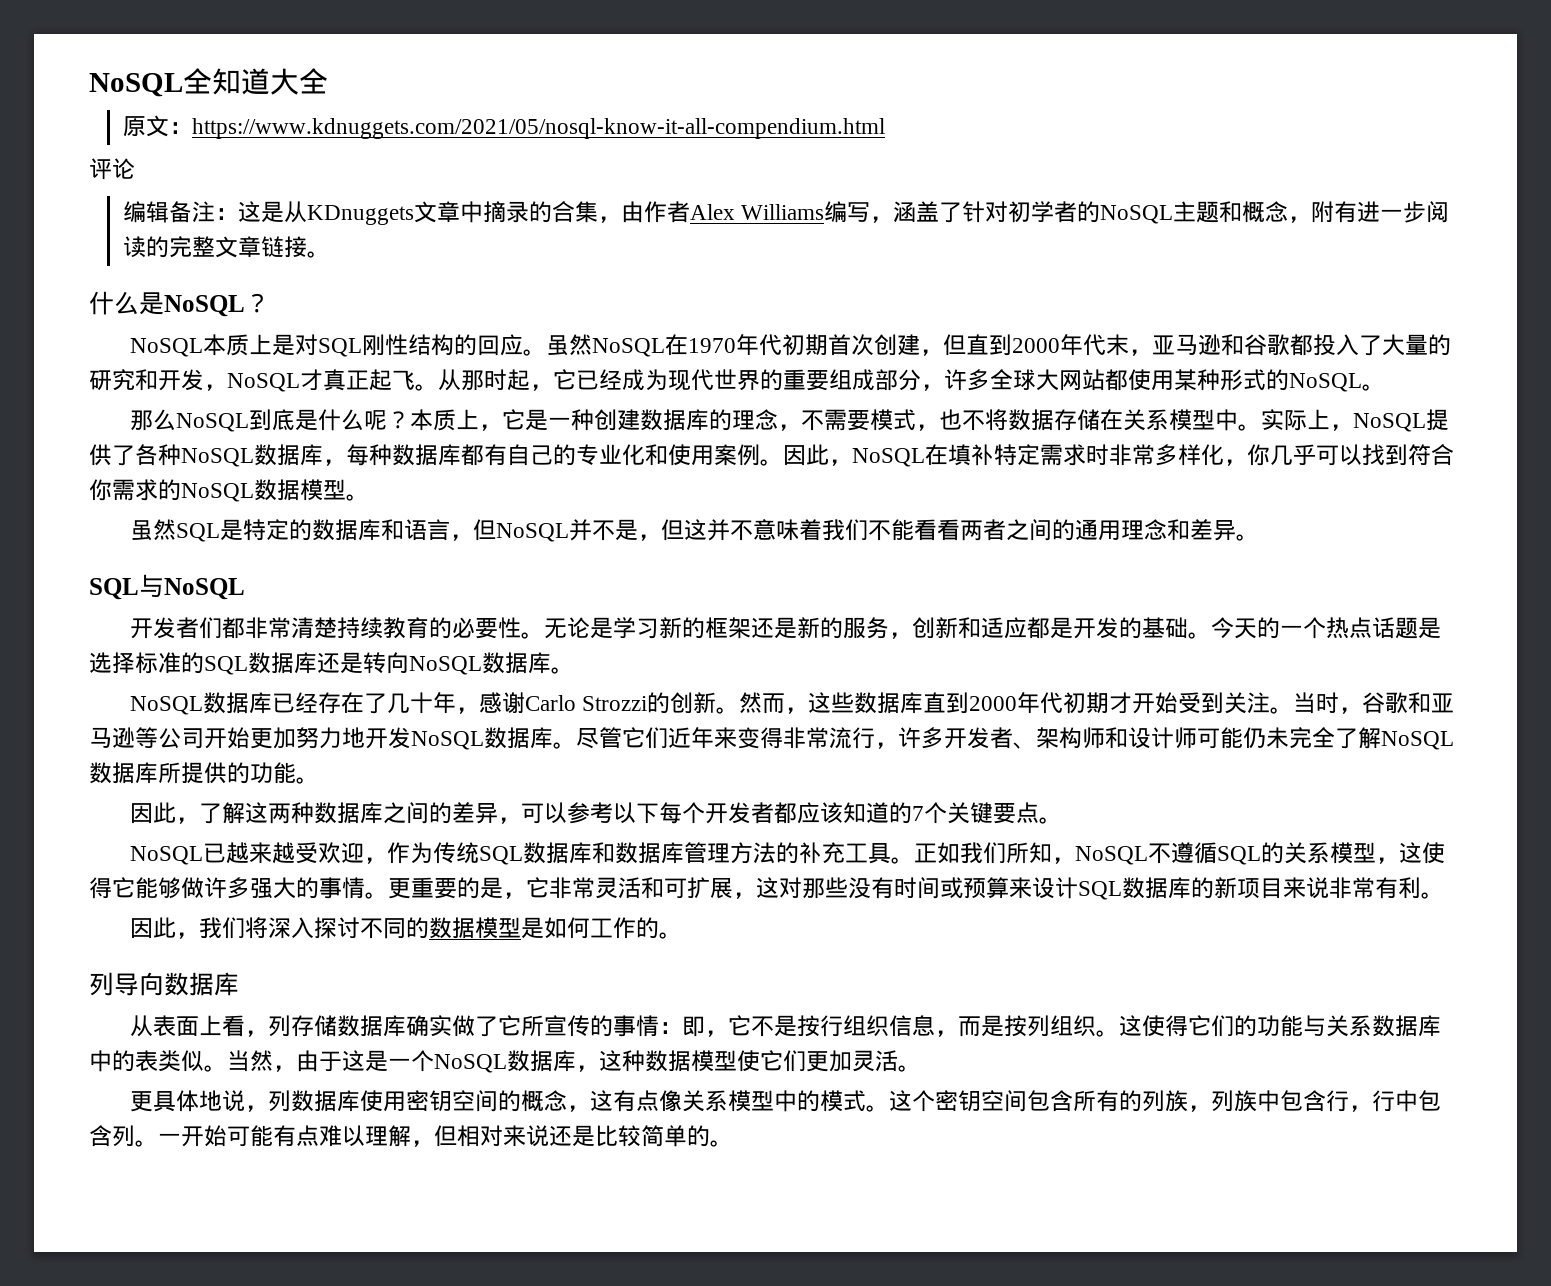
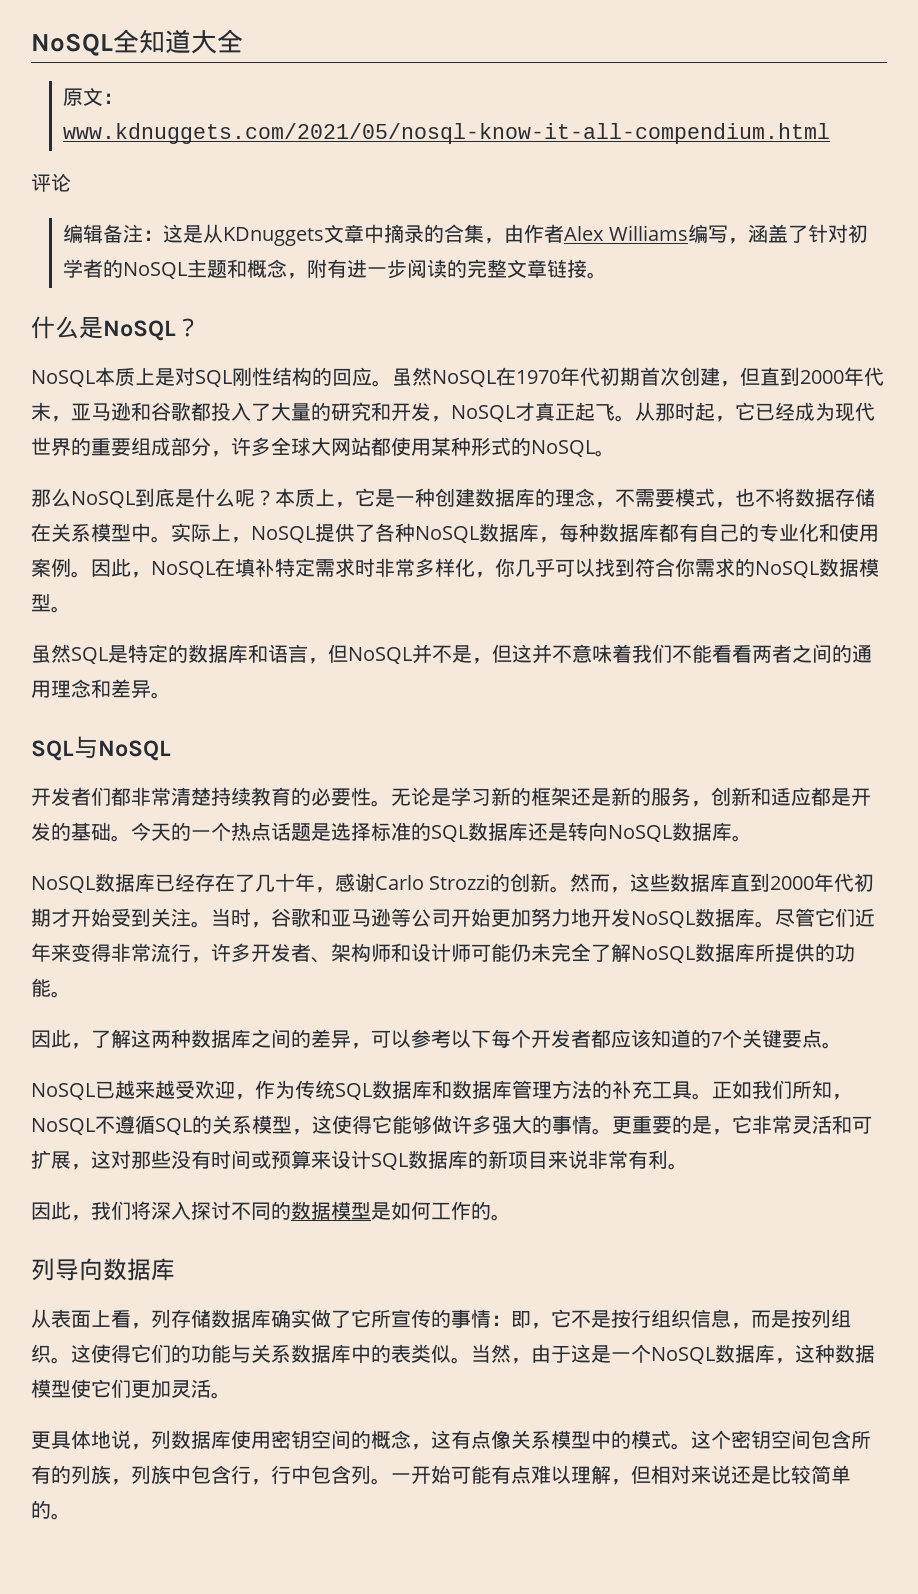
- 原文：https://www.kdnuggets.com/2021/05/nosql-know-it-all-compendium.html
+ 原文：www.kdnuggets.com/2021/05/nosql-know-it-all-compendium.html

